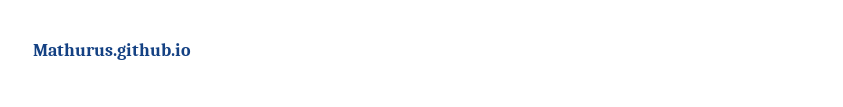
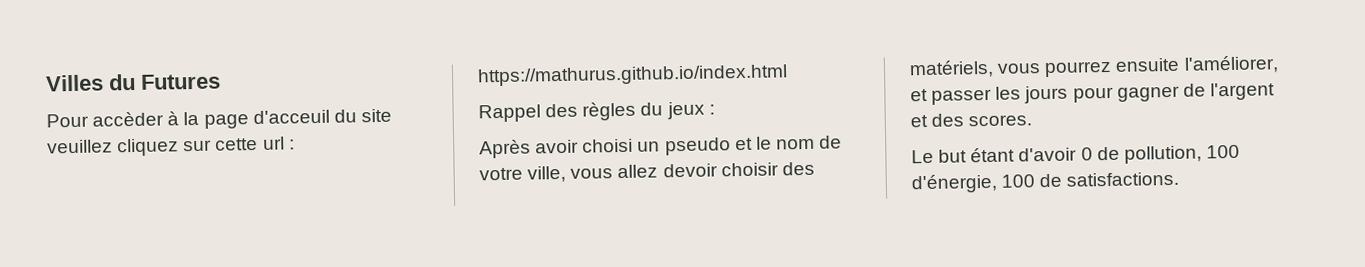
- Mathurus.github.io
+ Villes du Futures
+ Pour accèder à la page d'acceuil du site veuillez cliquez sur cette url : https://mathurus.github.io/index.html
+ Rappel des règles du jeux :
+ Après avoir choisi un pseudo et le nom de votre ville, vous allez devoir choisir des matériels, vous pourrez ensuite l'améliorer, et passer les jours pour gagner de l'argent et des scores.
+ Le but étant d'avoir 0 de pollution, 100 d'énergie, 100 de satisfactions.

